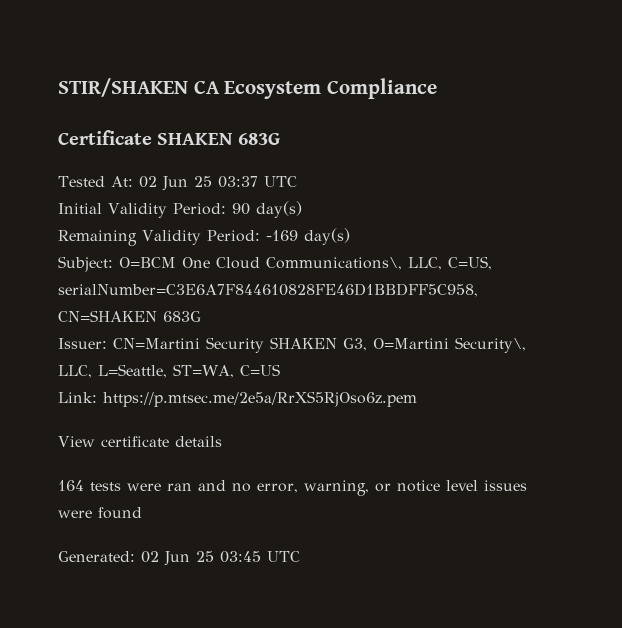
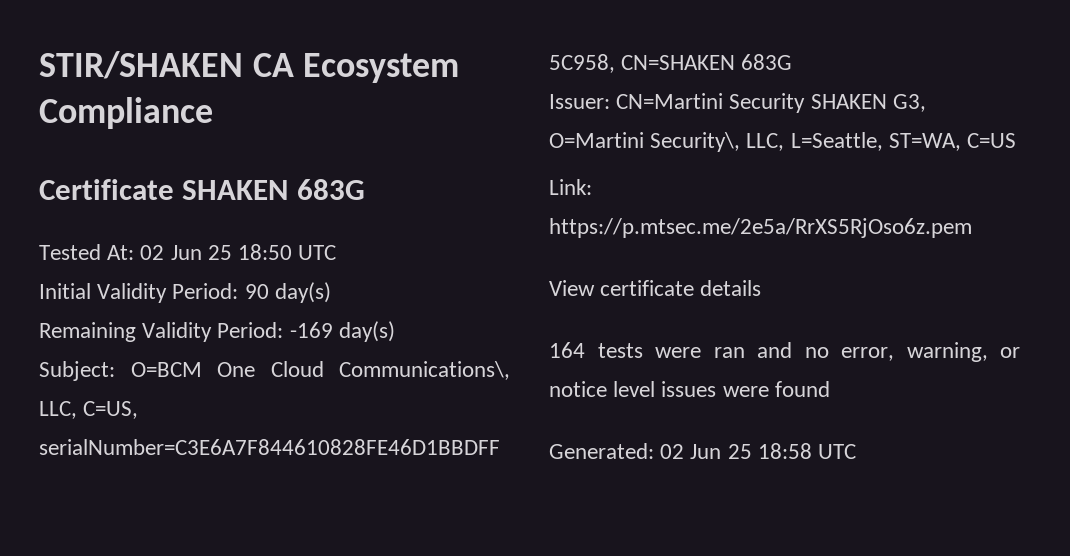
- Tested At: 02 Jun 25 03:37 UTC
+ Tested At: 02 Jun 25 18:50 UTC
- Generated: 02 Jun 25 03:45 UTC
+ Generated: 02 Jun 25 18:58 UTC

